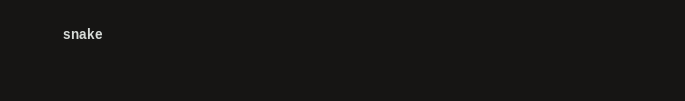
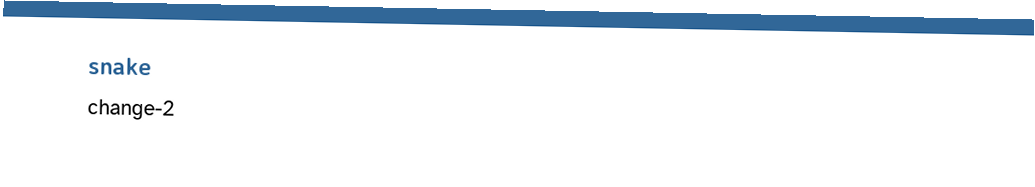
+ change-2

